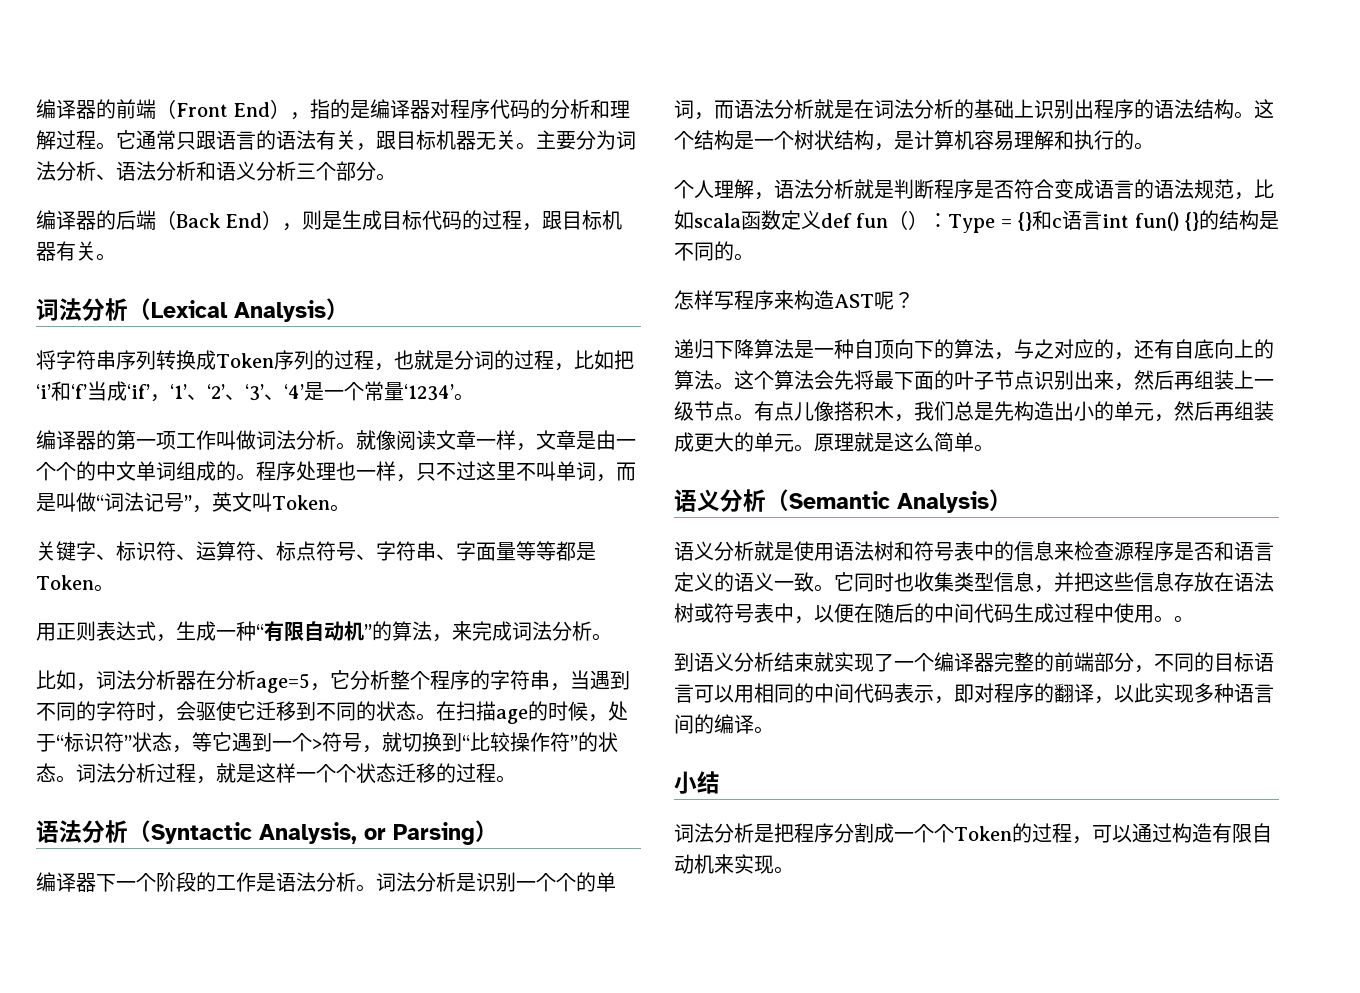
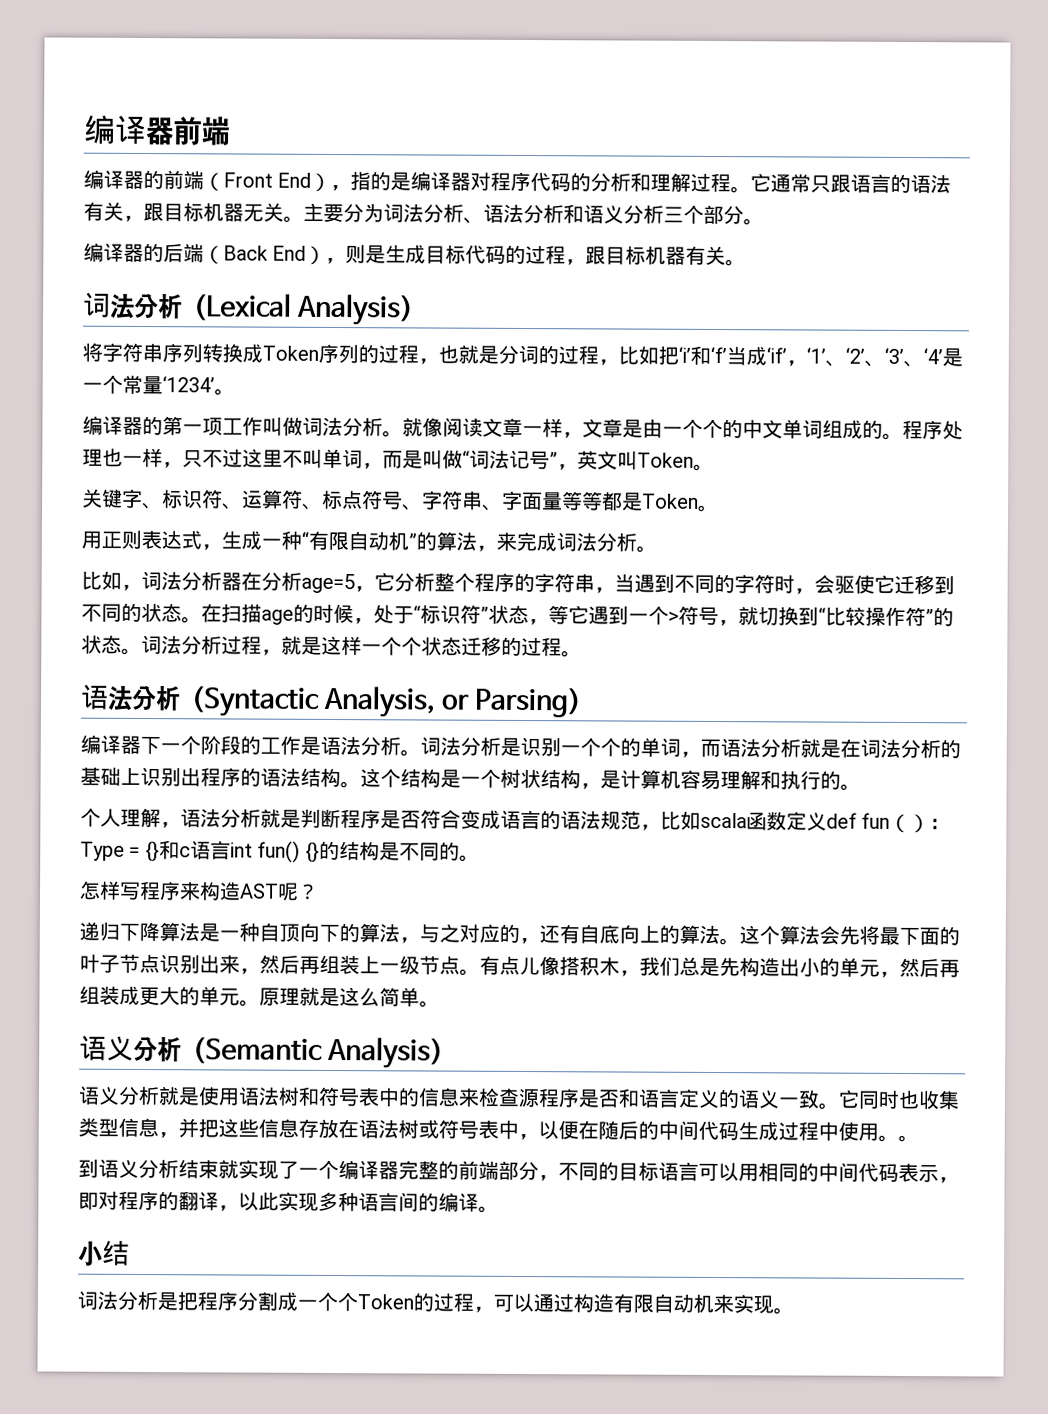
+ 编译器前端

